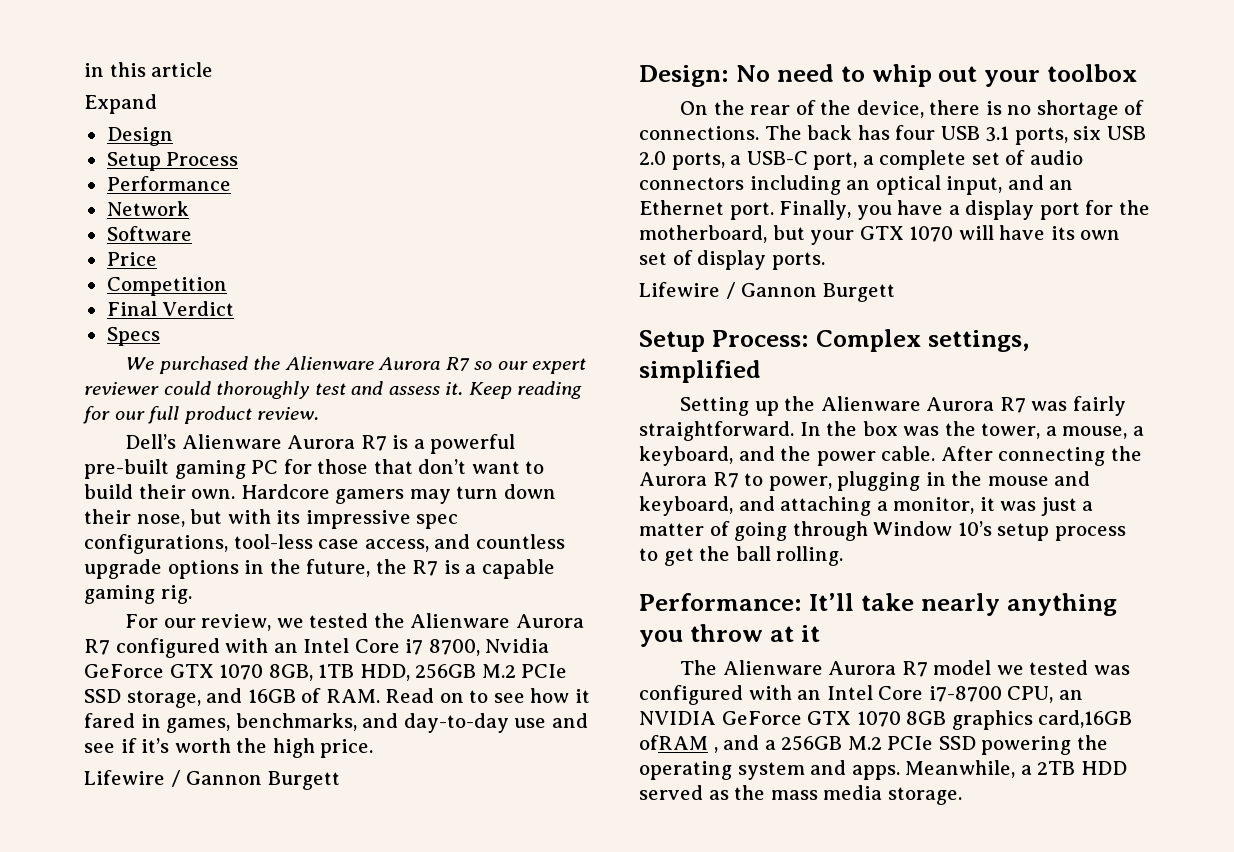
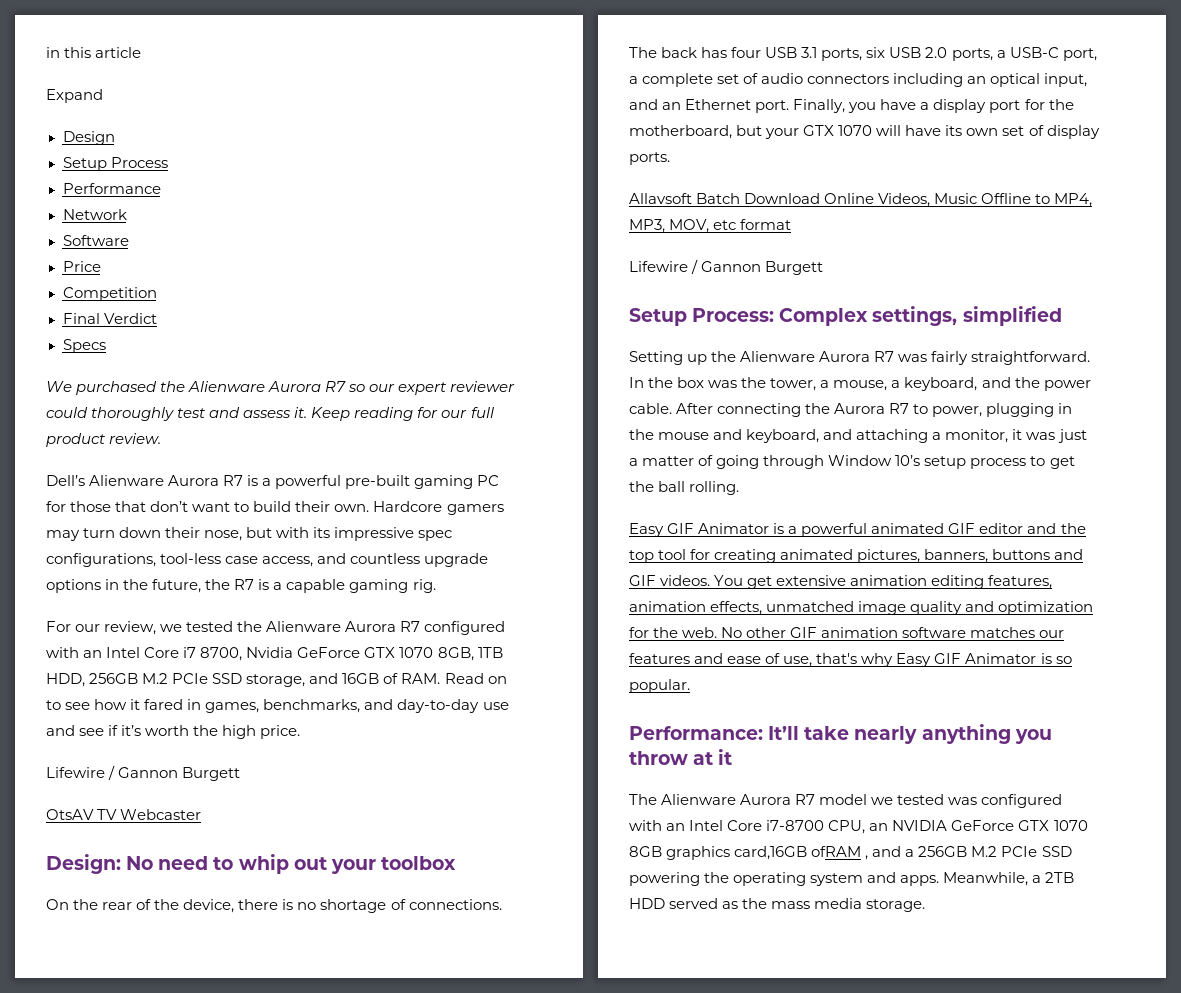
+ OtsAV TV Webcaster
+ Allavsoft Batch Download Online Videos, Music Offline to MP4, MP3, MOV, etc format
+ Easy GIF Animator is a powerful animated GIF editor and the top tool for creating animated pictures, banners, buttons and GIF videos. You get extensive animation editing features, animation effects, unmatched image quality and optimization for the web. No other GIF animation software matches our features and ease of use, that's why Easy GIF Animator is so popular.

